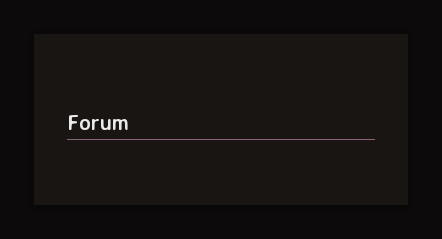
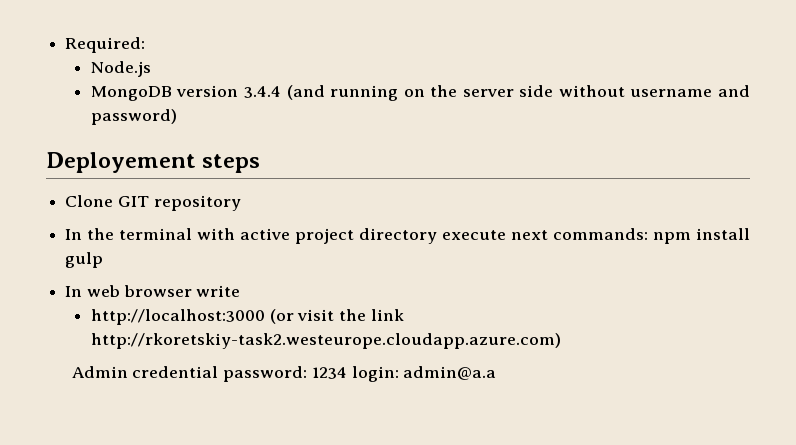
- Forum
+ Required:
+ Node.js
+ MongoDB version 3.4.4 (and running on the server side without username and password)
+ Deployement steps
+ Clone GIT repository
+ In the terminal with active project directory execute next commands: npm install gulp
+ In web browser write
+ http://localhost:3000 (or visit the link http://rkoretskiy-task2.westeurope.cloudapp.azure.com)
+ Admin credential password: 1234 login: admin@a.a

